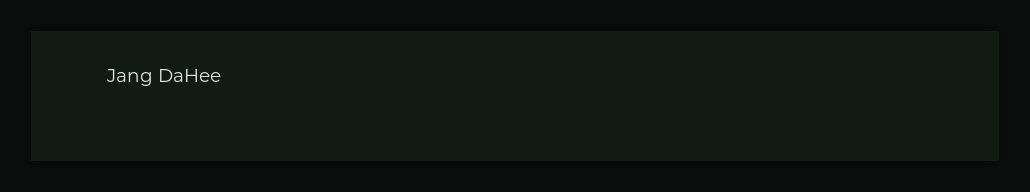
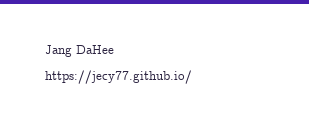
+ https://jecy77.github.io/

